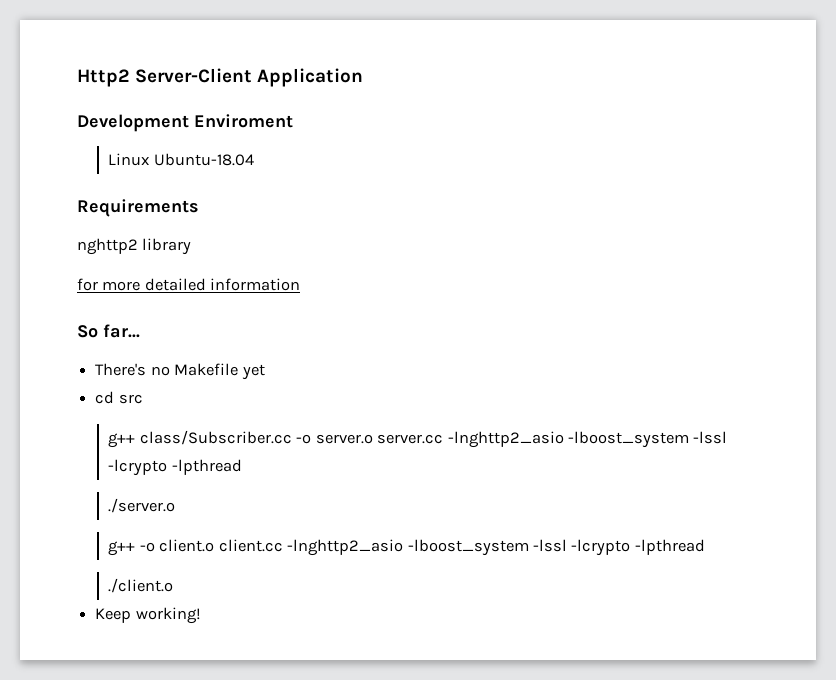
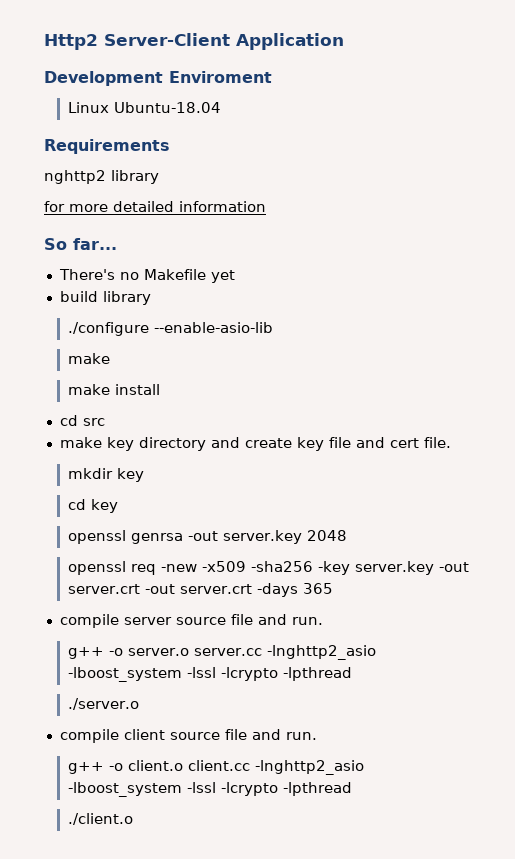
+ build library
+ ./configure --enable-asio-lib
+ make
+ make install
  cd src
- g++ class/Subscriber.cc -o server.o server.cc -lnghttp2_asio -lboost_system -lssl -lcrypto -lpthread
+ make key directory and create key file and cert file.
+ mkdir key
+ cd key
+ openssl genrsa -out server.key 2048
+ openssl req -new -x509 -sha256 -key server.key -out server.crt -out server.crt -days 365
+ compile server source file and run.
+ g++ -o server.o server.cc -lnghttp2_asio -lboost_system -lssl -lcrypto -lpthread
+ compile client source file and run.
- Keep working!

